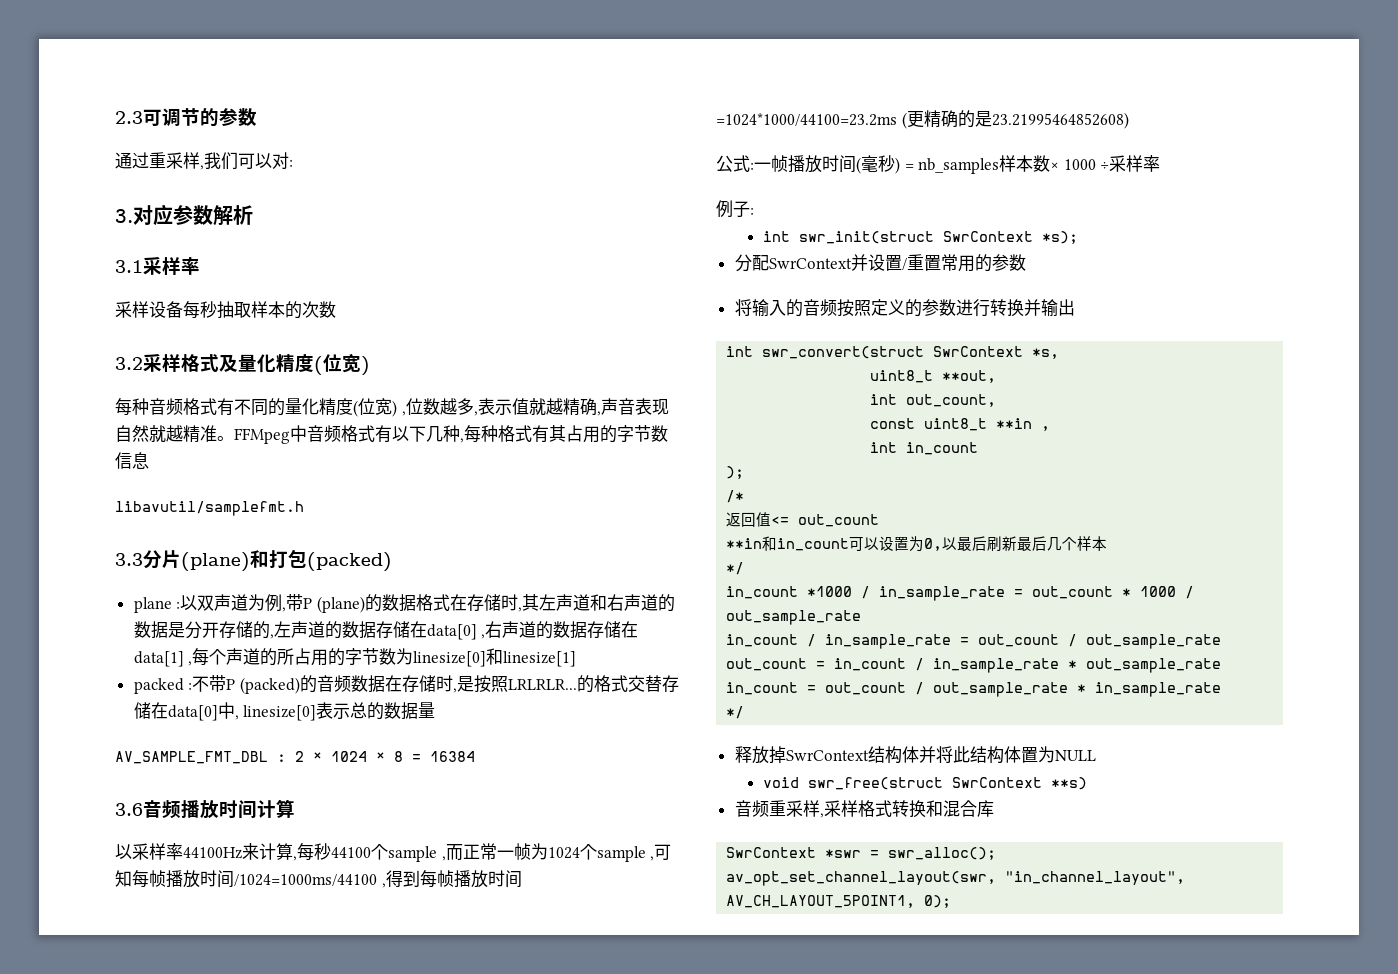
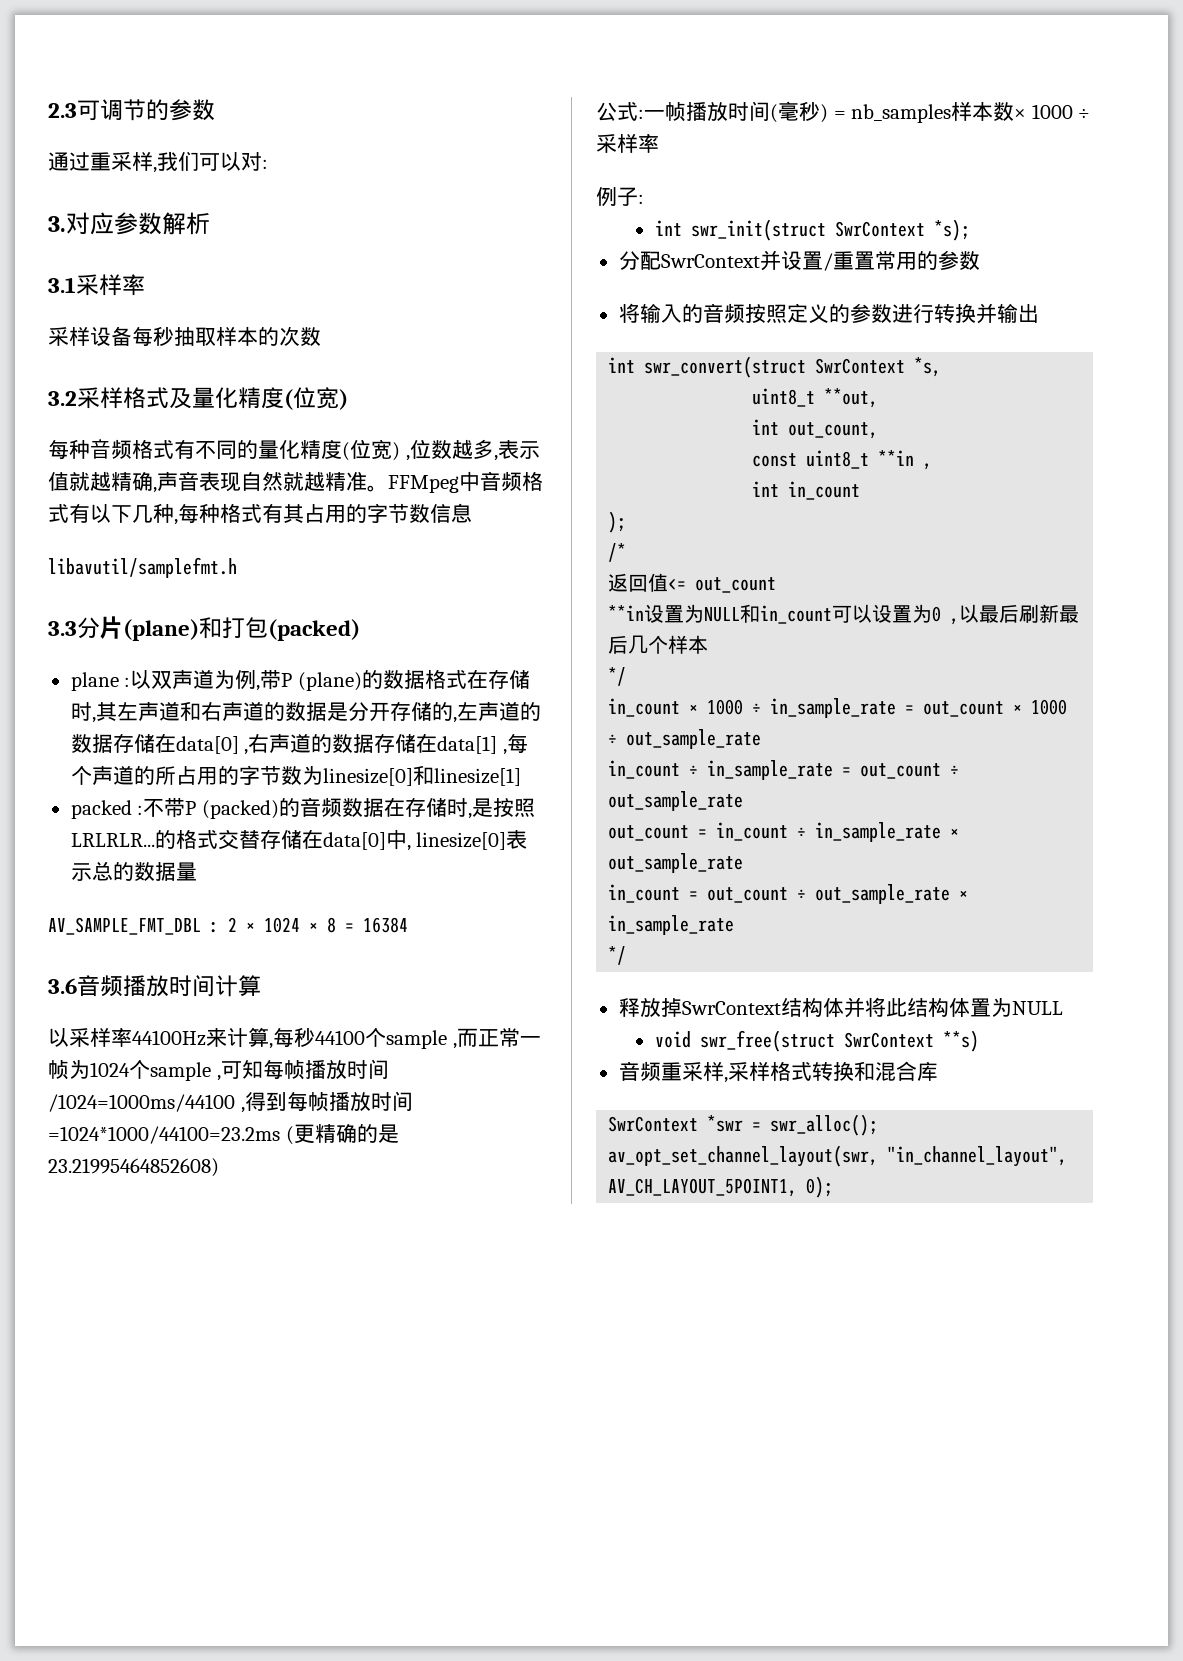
- **in和in_count可以设置为0,以最后刷新最后⼏个样本
+ **in设置为NULL和in_count可以设置为0 ,以最后刷新最后⼏个样本
- in_count *1000 / in_sample_rate = out_count * 1000 / out_sample_rate
- in_count / in_sample_rate = out_count / out_sample_rate
+ in_count × 1000 ÷ in_sample_rate = out_count × 1000 ÷ out_sample_rate
+ in_count ÷ in_sample_rate = out_count ÷ out_sample_rate
- out_count = in_count / in_sample_rate * out_sample_rate
+ out_count = in_count ÷ in_sample_rate × out_sample_rate
- in_count = out_count / out_sample_rate * in_sample_rate
+ in_count = out_count ÷ out_sample_rate × in_sample_rate

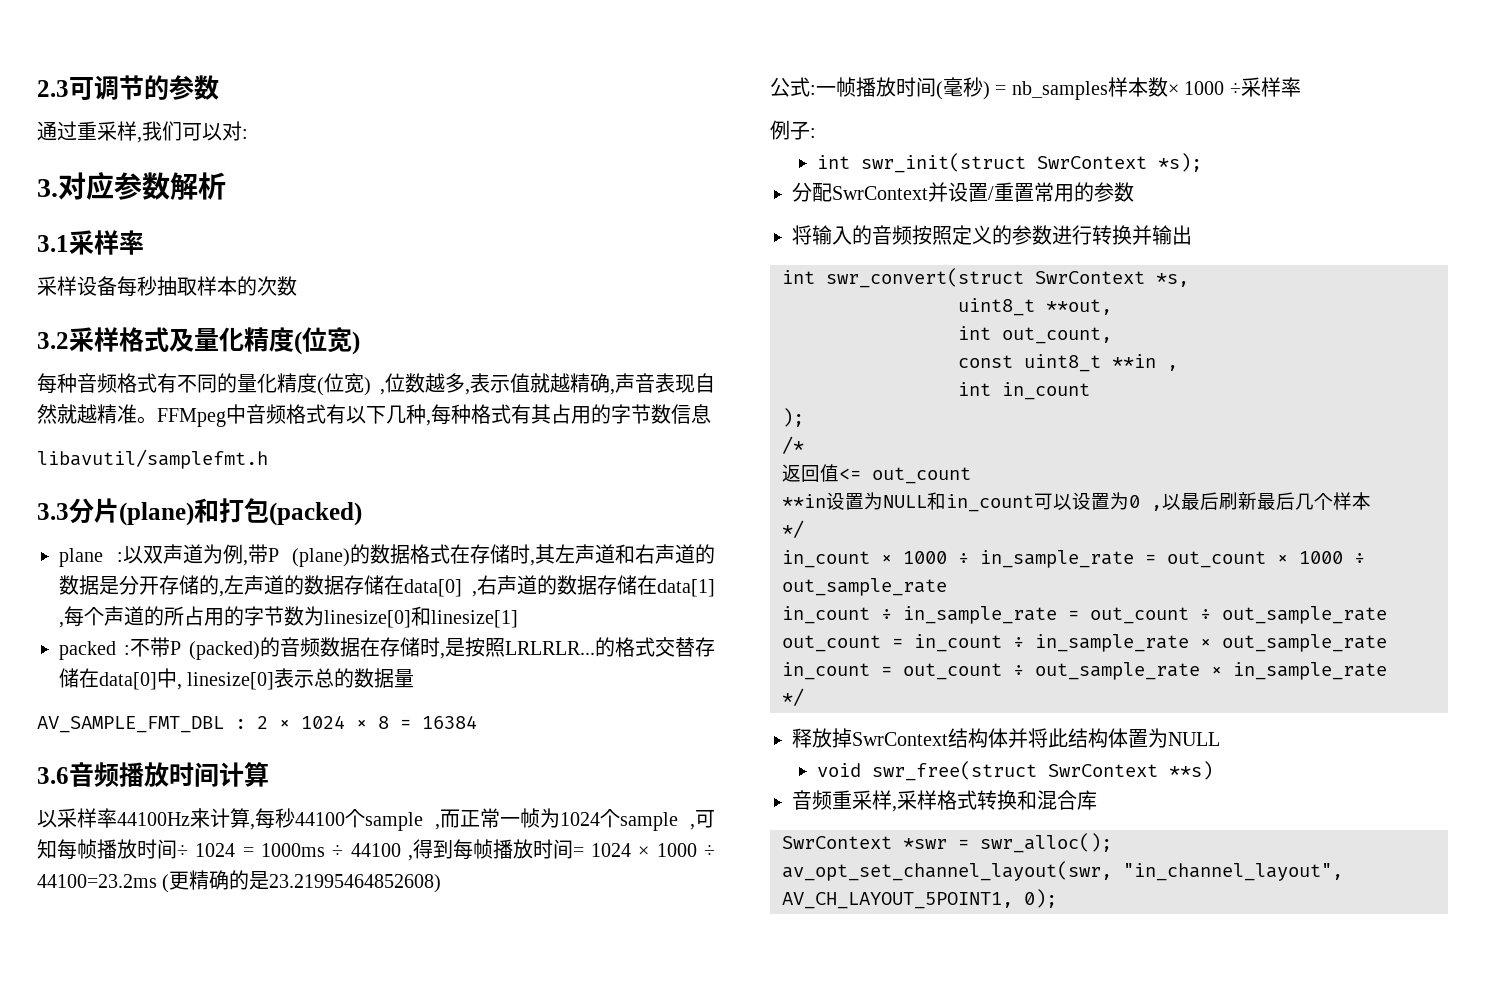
- 以采样率44100Hz来计算,每秒44100个sample ,而正常⼀帧为1024个sample ,可知每帧播放时间/1024=1000ms/44100 ,得到每帧播放时间=1024*1000/44100=23.2ms (更精确的是23.21995464852608)
+ 以采样率44100Hz来计算,每秒44100个sample ,而正常⼀帧为1024个sample ,可知每帧播放时间÷ 1024 = 1000ms ÷ 44100 ,得到每帧播放时间= 1024 × 1000 ÷ 44100=23.2ms (更精确的是23.21995464852608)

